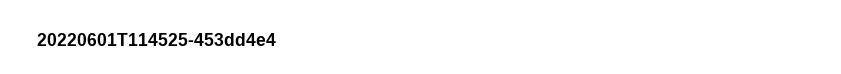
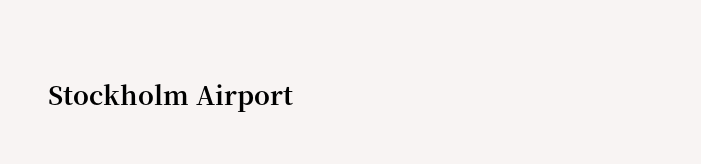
- 20220601T114525-453dd4e4
+ Stockholm Airport

